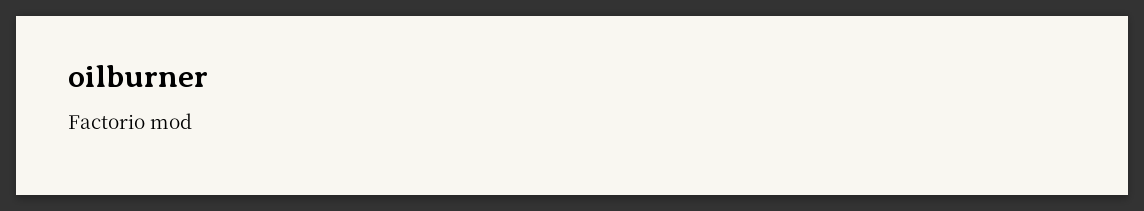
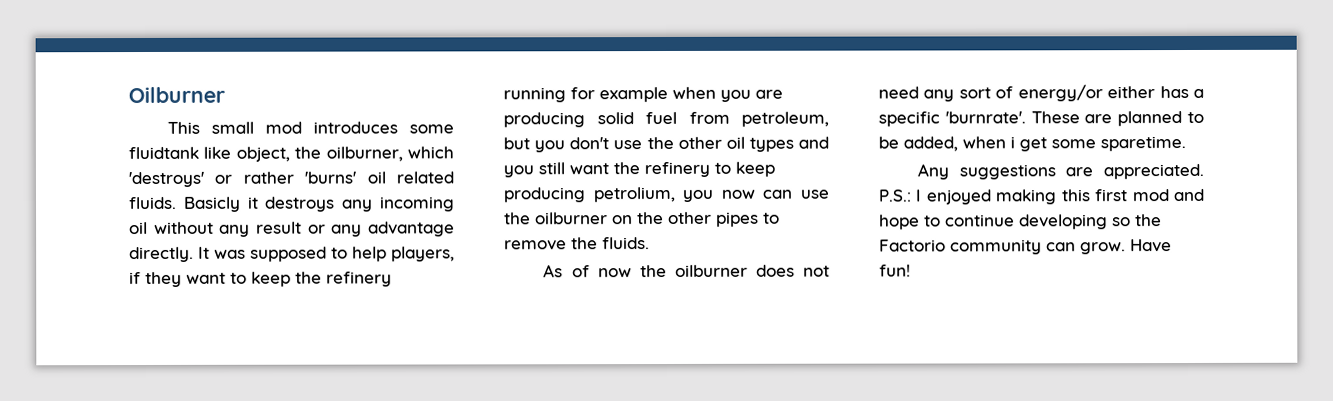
- oilburner
- Factorio mod
+ Oilburner
+ This small mod introduces some fluidtank like object, the oilburner, which 'destroys' or rather 'burns' oil related fluids. Basicly it destroys any incoming oil without any result or any advantage directly. It was supposed to help players, if they want to keep the refinery running for example when you are producing solid fuel from petroleum, but you don't use the other oil types and you still want the refinery to keep producing petrolium, you now can use the oilburner on the other pipes to remove the fluids.
+ As of now the oilburner does not need any sort of energy/or either has a specific 'burnrate'. These are planned to be added, when i get some sparetime.
+ Any suggestions are appreciated. P.S.: I enjoyed making this first mod and hope to continue developing so the Factorio community can grow. Have fun!

